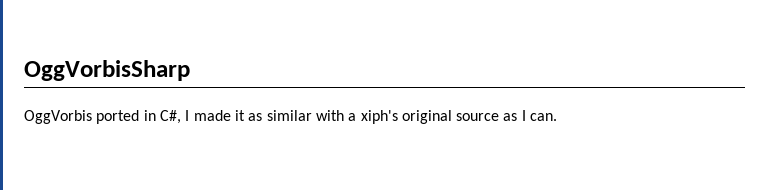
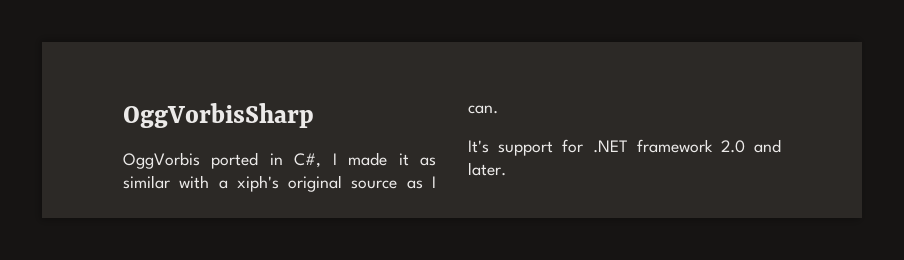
+ It's support for .NET framework 2.0 and later.

